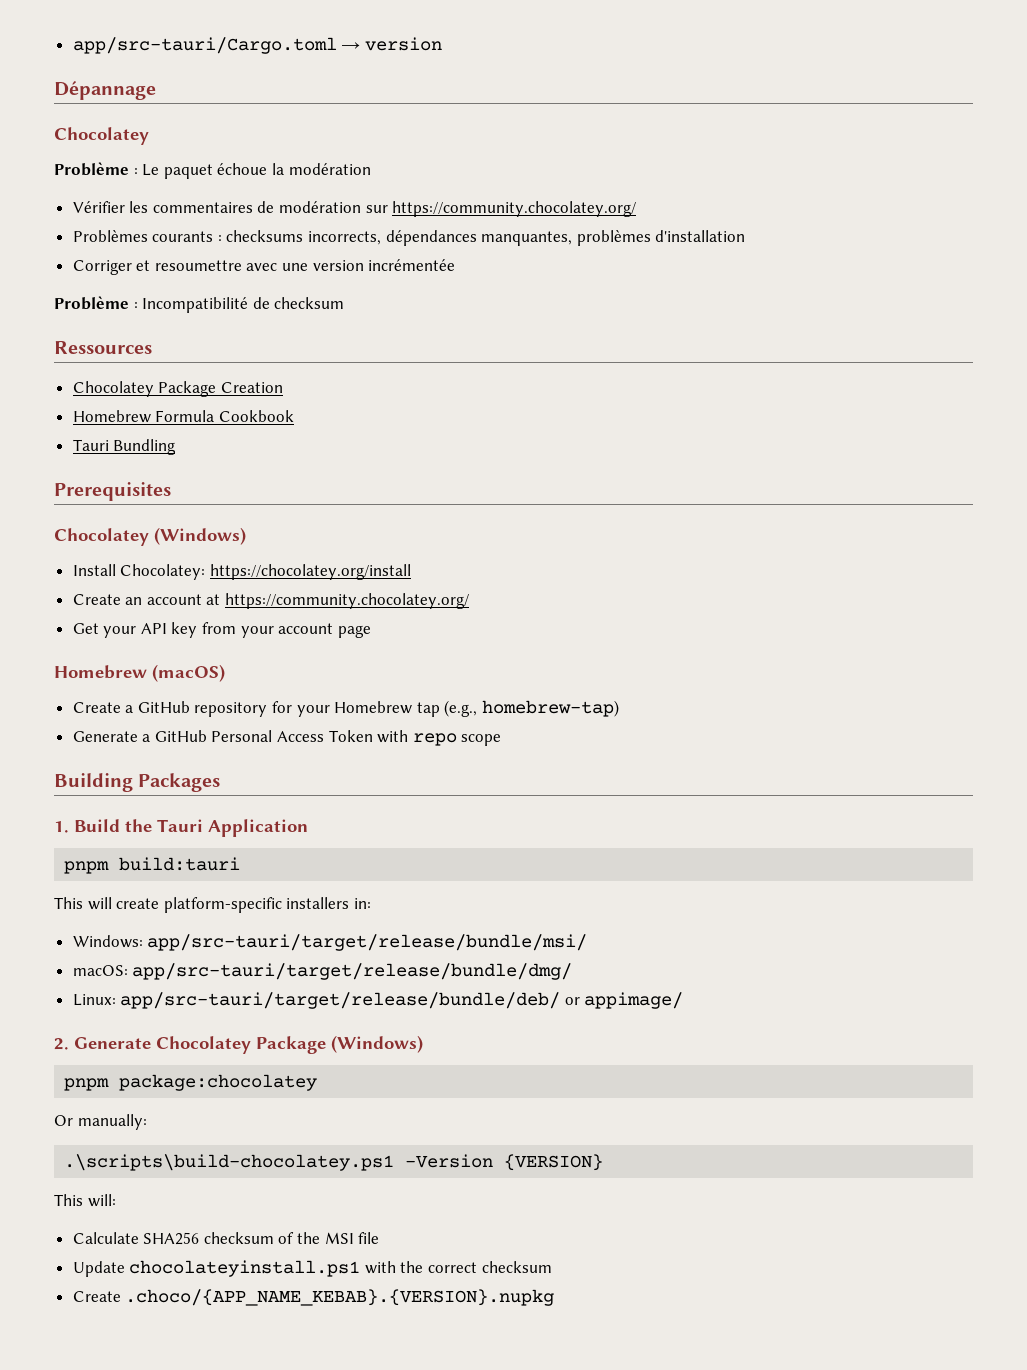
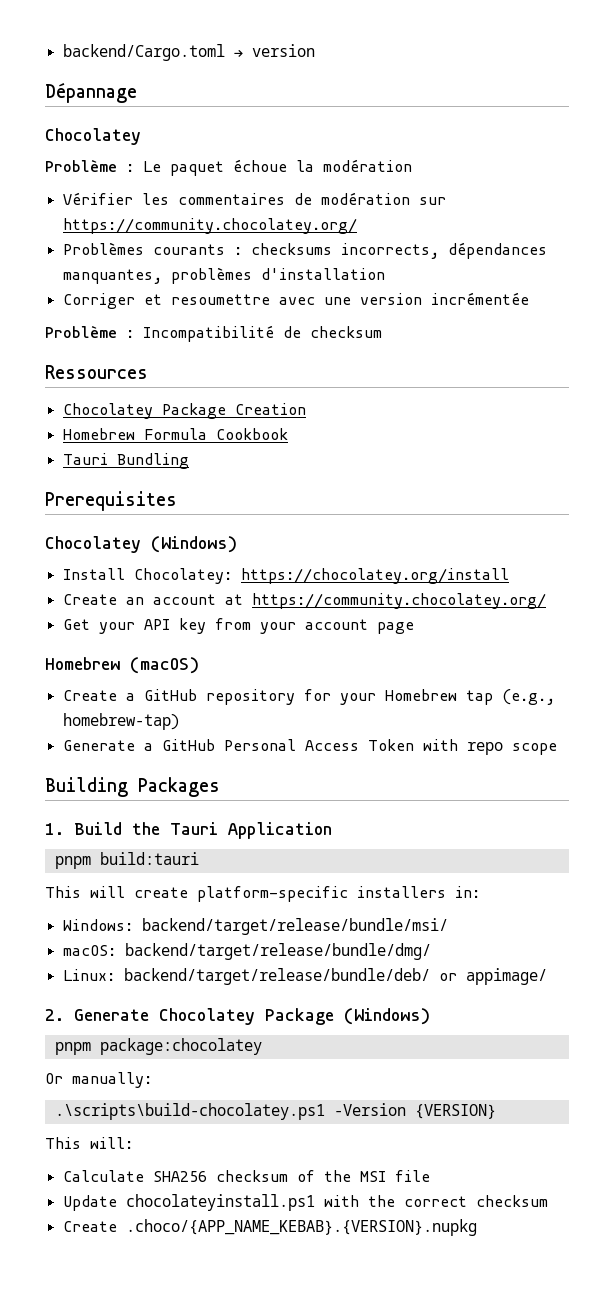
- app/src-tauri/Cargo.toml → version
+ backend/Cargo.toml → version
- Windows: app/src-tauri/target/release/bundle/msi/
+ Windows: backend/target/release/bundle/msi/
- macOS: app/src-tauri/target/release/bundle/dmg/
+ macOS: backend/target/release/bundle/dmg/
- Linux: app/src-tauri/target/release/bundle/deb/ or appimage/
+ Linux: backend/target/release/bundle/deb/ or appimage/

